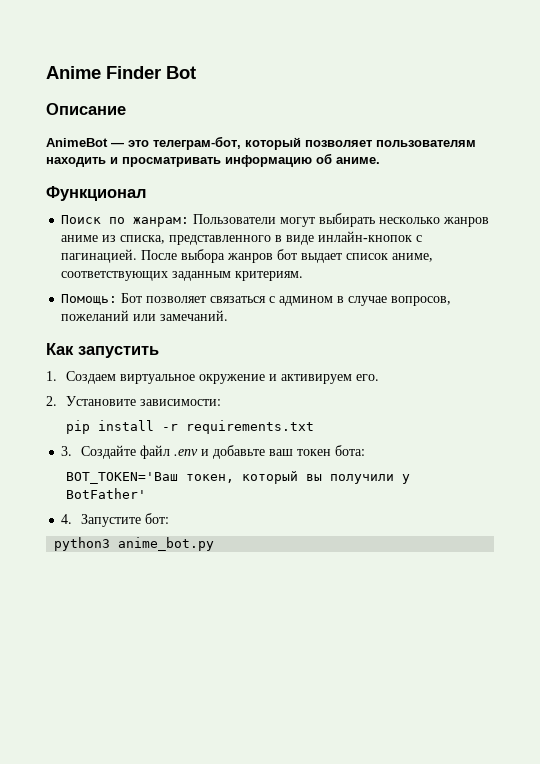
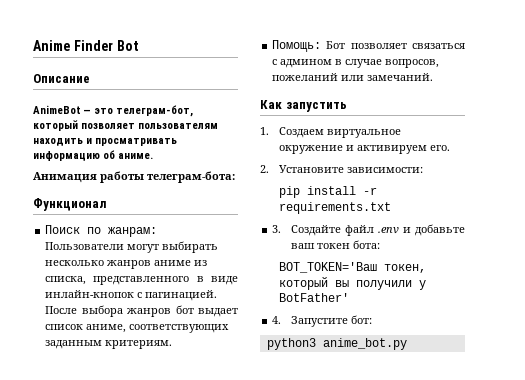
+ Анимация работы телеграм-бота:

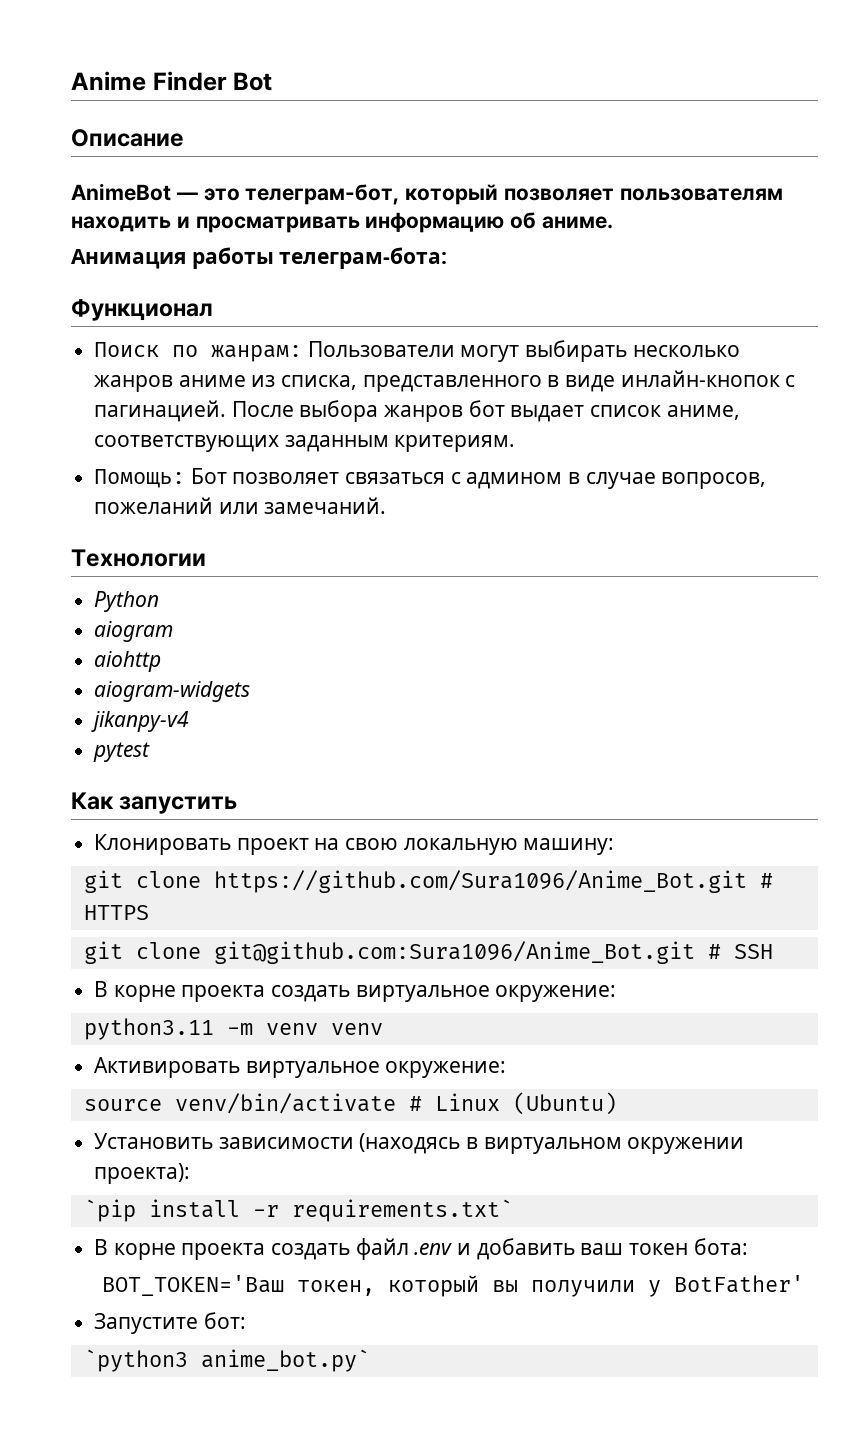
+ Технологии
+ Python
+ aiogram
+ aiohttp
+ aiogram-widgets
+ jikanpy-v4
+ pytest
  Как запустить
- 1. Создаем виртуальное окружение и активируем его.
- 2. Установите зависимости:
- pip install -r requirements.txt
- 3. Создайте файл .env и добавьте ваш токен бота:
+ Клонировать проект на свою локальную машину:
+ git clone https://github.com/Sura1096/Anime_Bot.git # HTTPS
+ git clone git@github.com:Sura1096/Anime_Bot.git # SSH
+ В корне проекта создать виртуальное окружение:
+ python3.11 -m venv venv
+ Активировать виртуальное окружение:
+ source venv/bin/activate # Linux (Ubuntu)
+ Установить зависимости (находясь в виртуальном окружении проекта):
+ `pip install -r requirements.txt`
+ В корне проекта создать файл .env и добавить ваш токен бота:
- 4. Запустите бот:
+ Запустите бот:
- python3 anime_bot.py
+ `python3 anime_bot.py`

